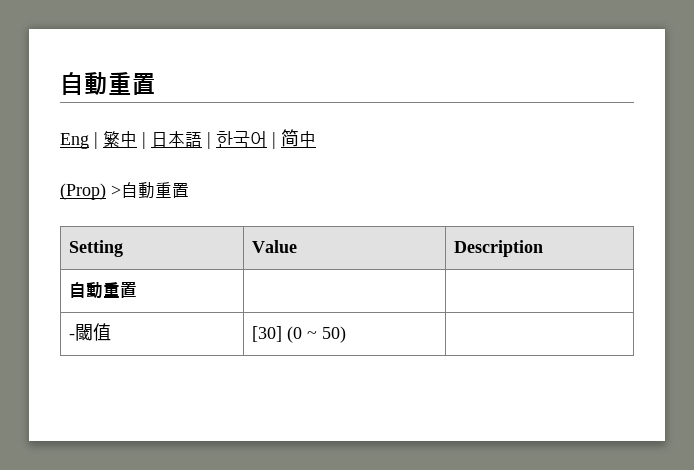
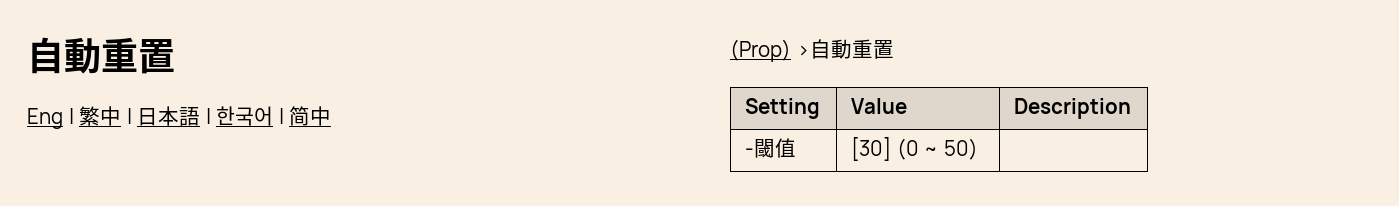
- 自動重置 | |

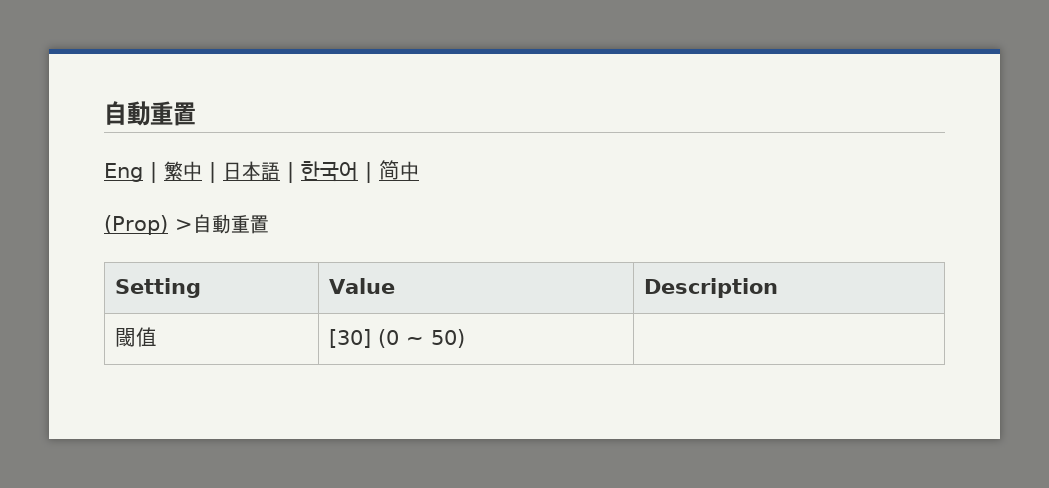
- -閾值 | [30] (0 ~ 50) |
+ 閾值 | [30] (0 ~ 50) |

